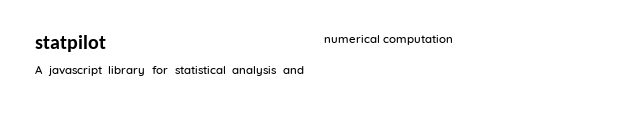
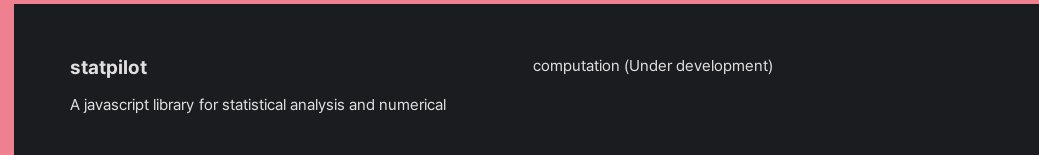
- A javascript library for statistical analysis and numerical computation
+ A javascript library for statistical analysis and numerical computation (Under development)

